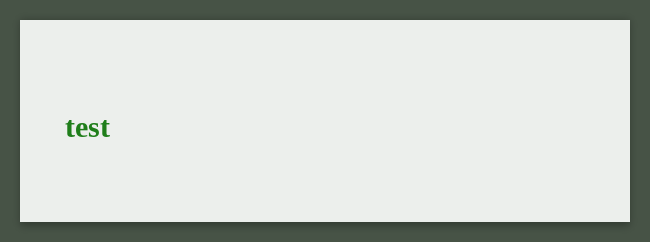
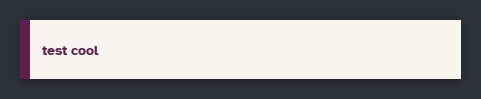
- test
+ test cool

